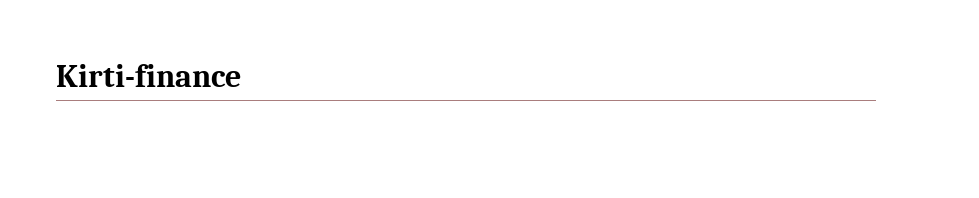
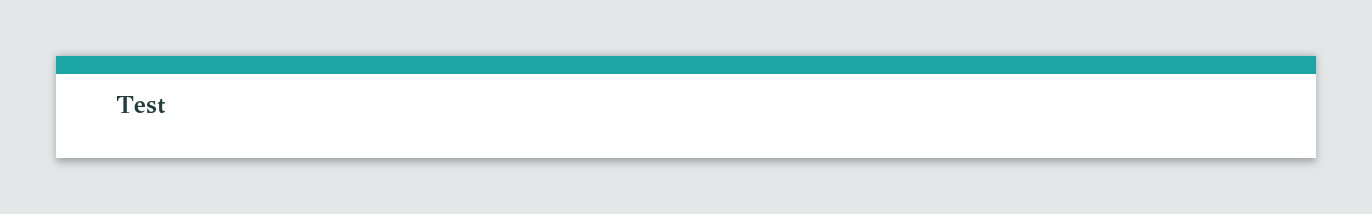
- Kirti-finance
+ Test

